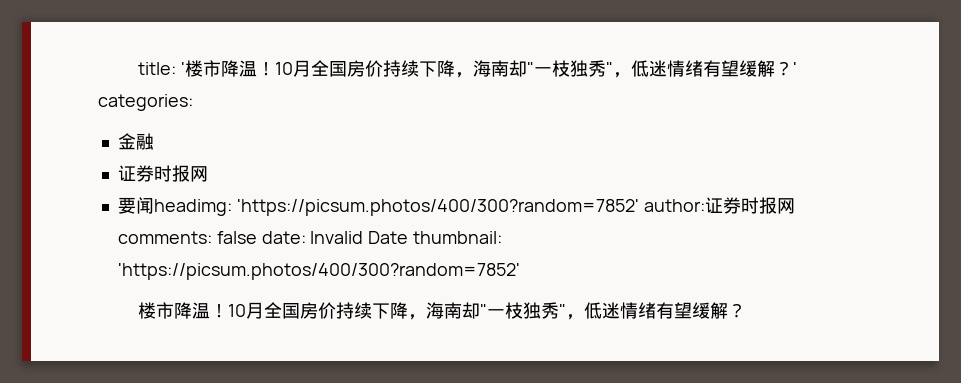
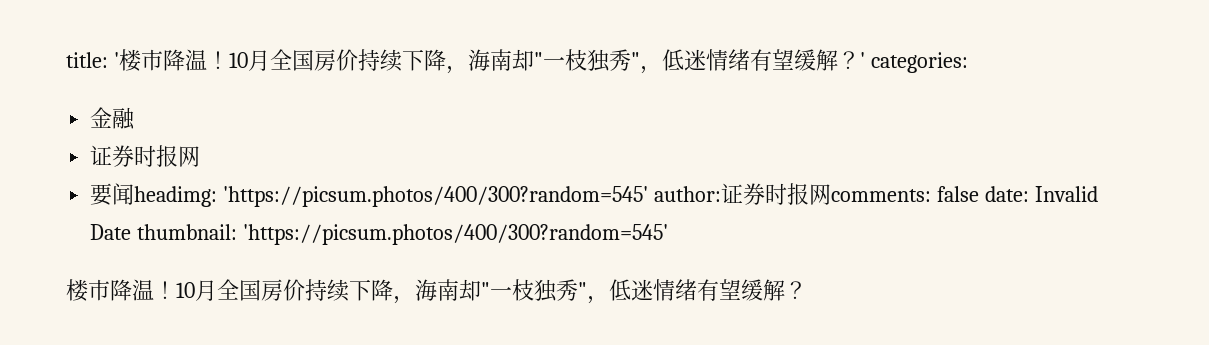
- 要闻headimg: 'https://picsum.photos/400/300?random=7852' author:证券时报网comments: false date: Invalid Date thumbnail: 'https://picsum.photos/400/300?random=7852'
+ 要闻headimg: 'https://picsum.photos/400/300?random=545' author:证券时报网comments: false date: Invalid Date thumbnail: 'https://picsum.photos/400/300?random=545'

